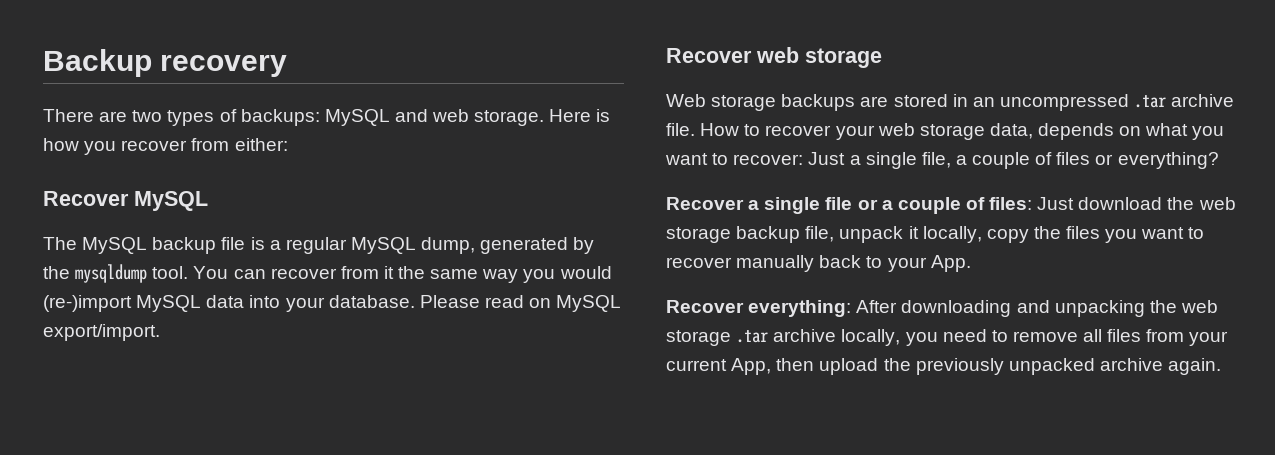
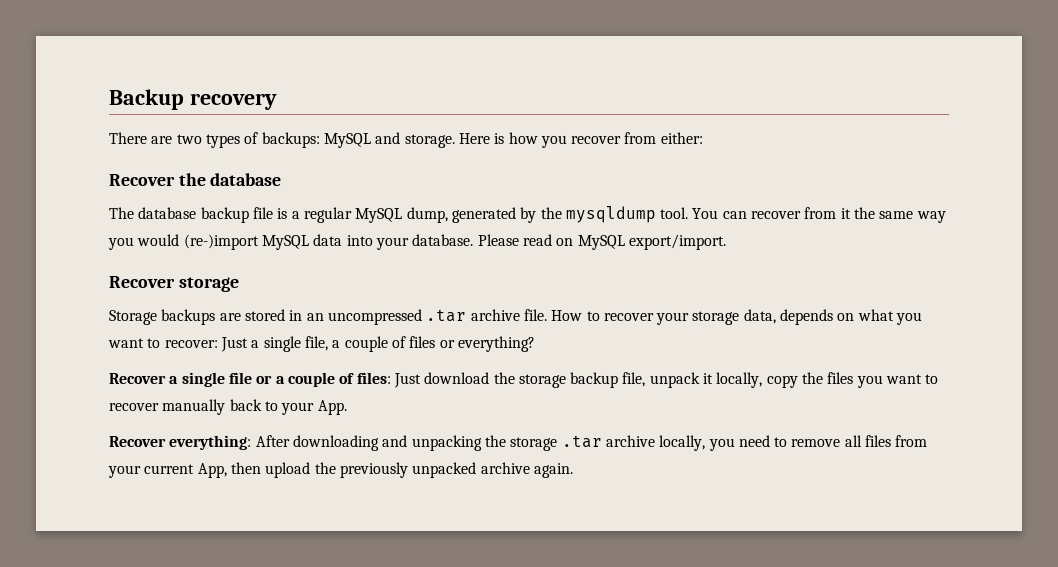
- There are two types of backups: MySQL and web storage.
+ There are two types of backups: MySQL and storage.
- Recover MySQL
+ Recover the database
- The MySQL backup file is a regular MySQL dump, generated by the mysqldump tool.
+ The database backup file is a regular MySQL dump, generated by the mysqldump tool.
- Recover web storage
+ Recover storage
- Web storage backups are stored in an uncompressed .tar archive file.
+ Storage backups are stored in an uncompressed .tar archive file.
- How to recover your web storage data, depends on what you want to recover: Just a single file, a couple of files or everything?
+ How to recover your storage data, depends on what you want to recover: Just a single file, a couple of files or everything?
- Recover a single file or a couple of files: Just download the web storage backup file, unpack it locally, copy the files you want to recover manually back to your App.
+ Recover a single file or a couple of files: Just download the storage backup file, unpack it locally, copy the files you want to recover manually back to your App.
- Recover everything: After downloading and unpacking the web storage .tar archive locally, you need to remove all files from your current App, then upload the previously unpacked archive again.
+ Recover everything: After downloading and unpacking the storage .tar archive locally, you need to remove all files from your current App, then upload the previously unpacked archive again.

